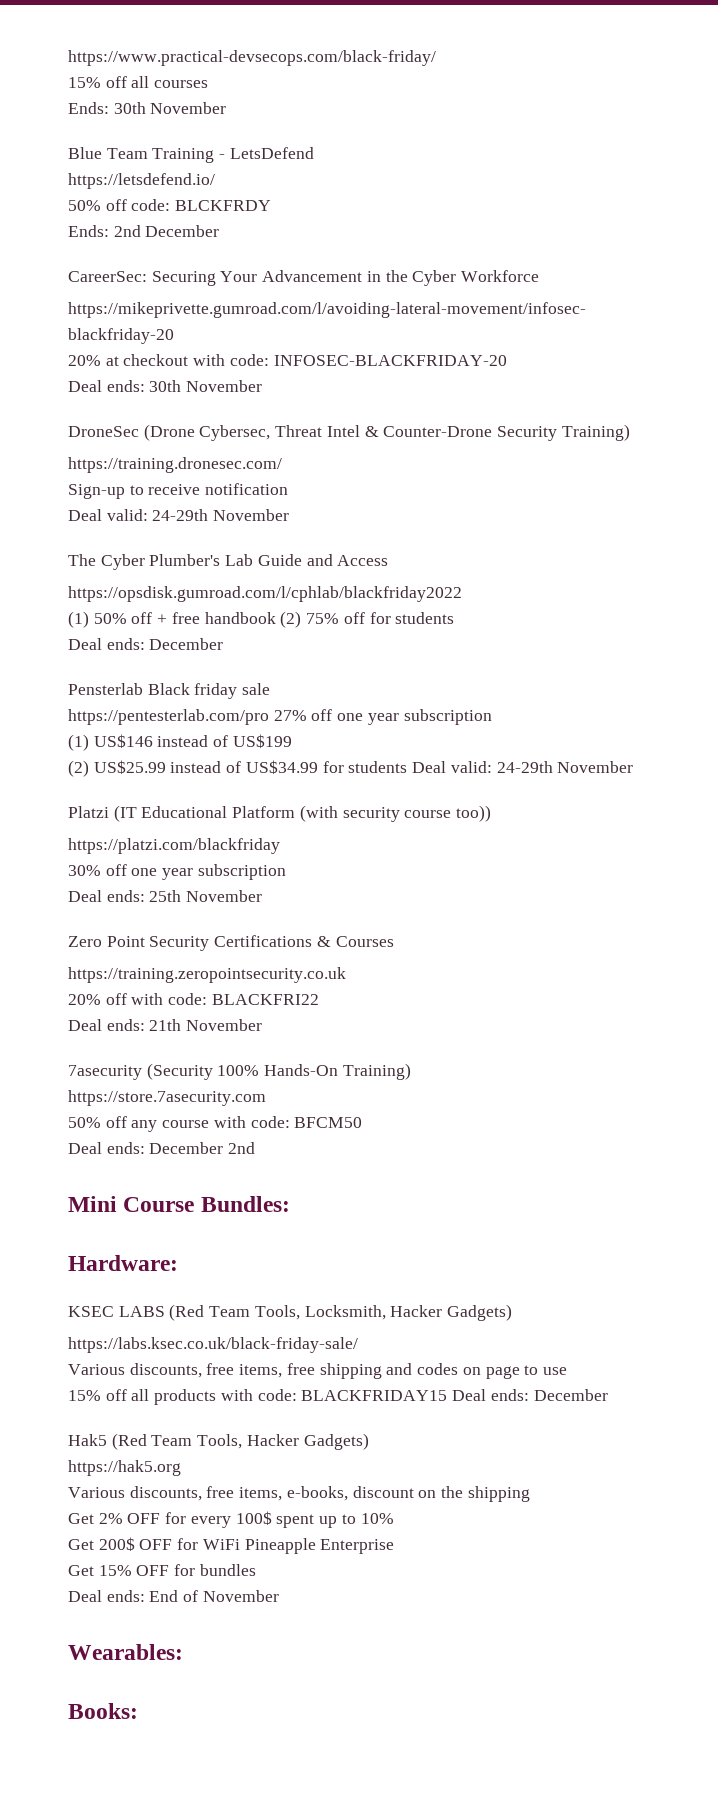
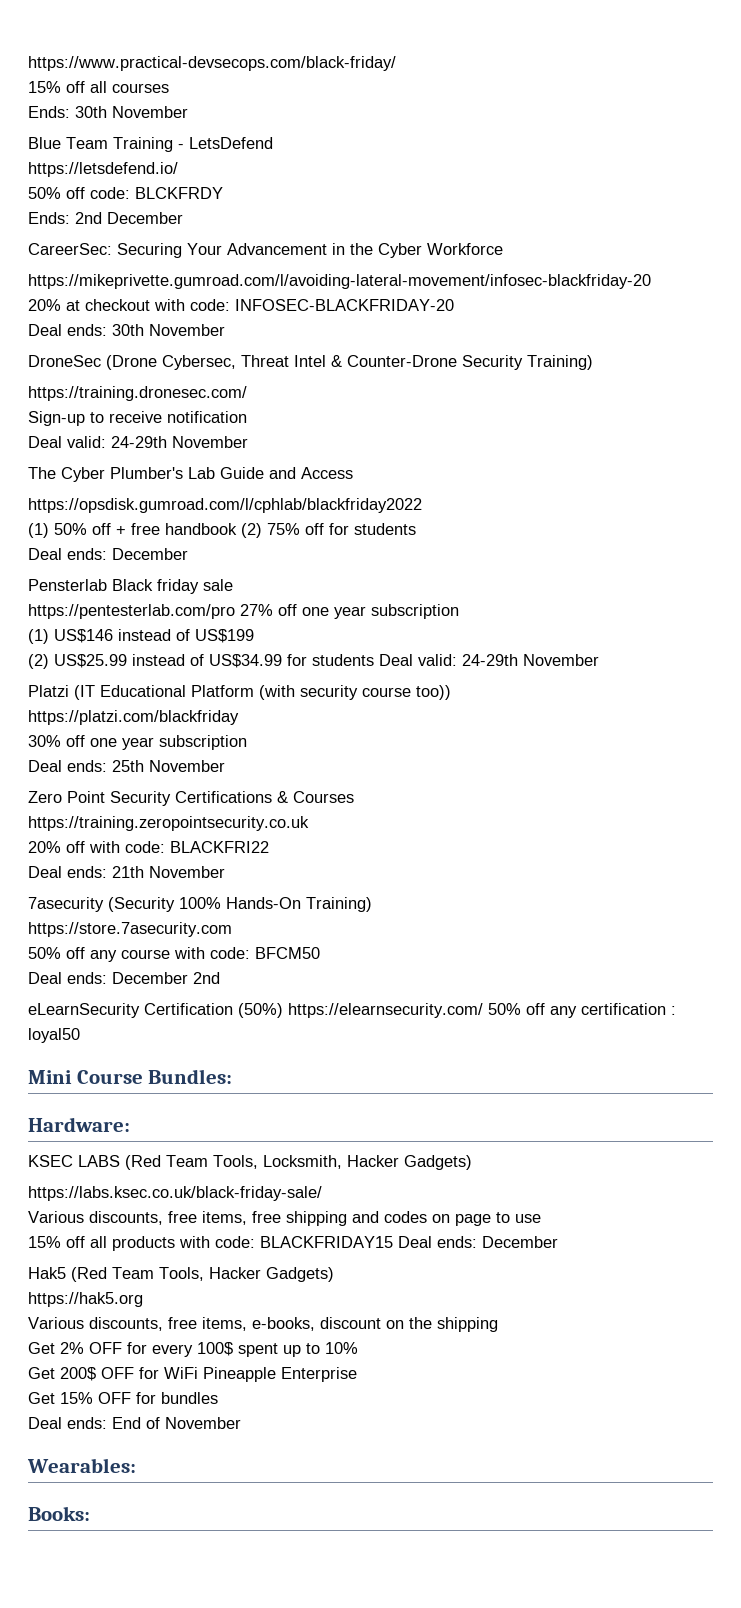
+ eLearnSecurity Certification (50%) https://elearnsecurity.com/ 50% off any certification : loyal50

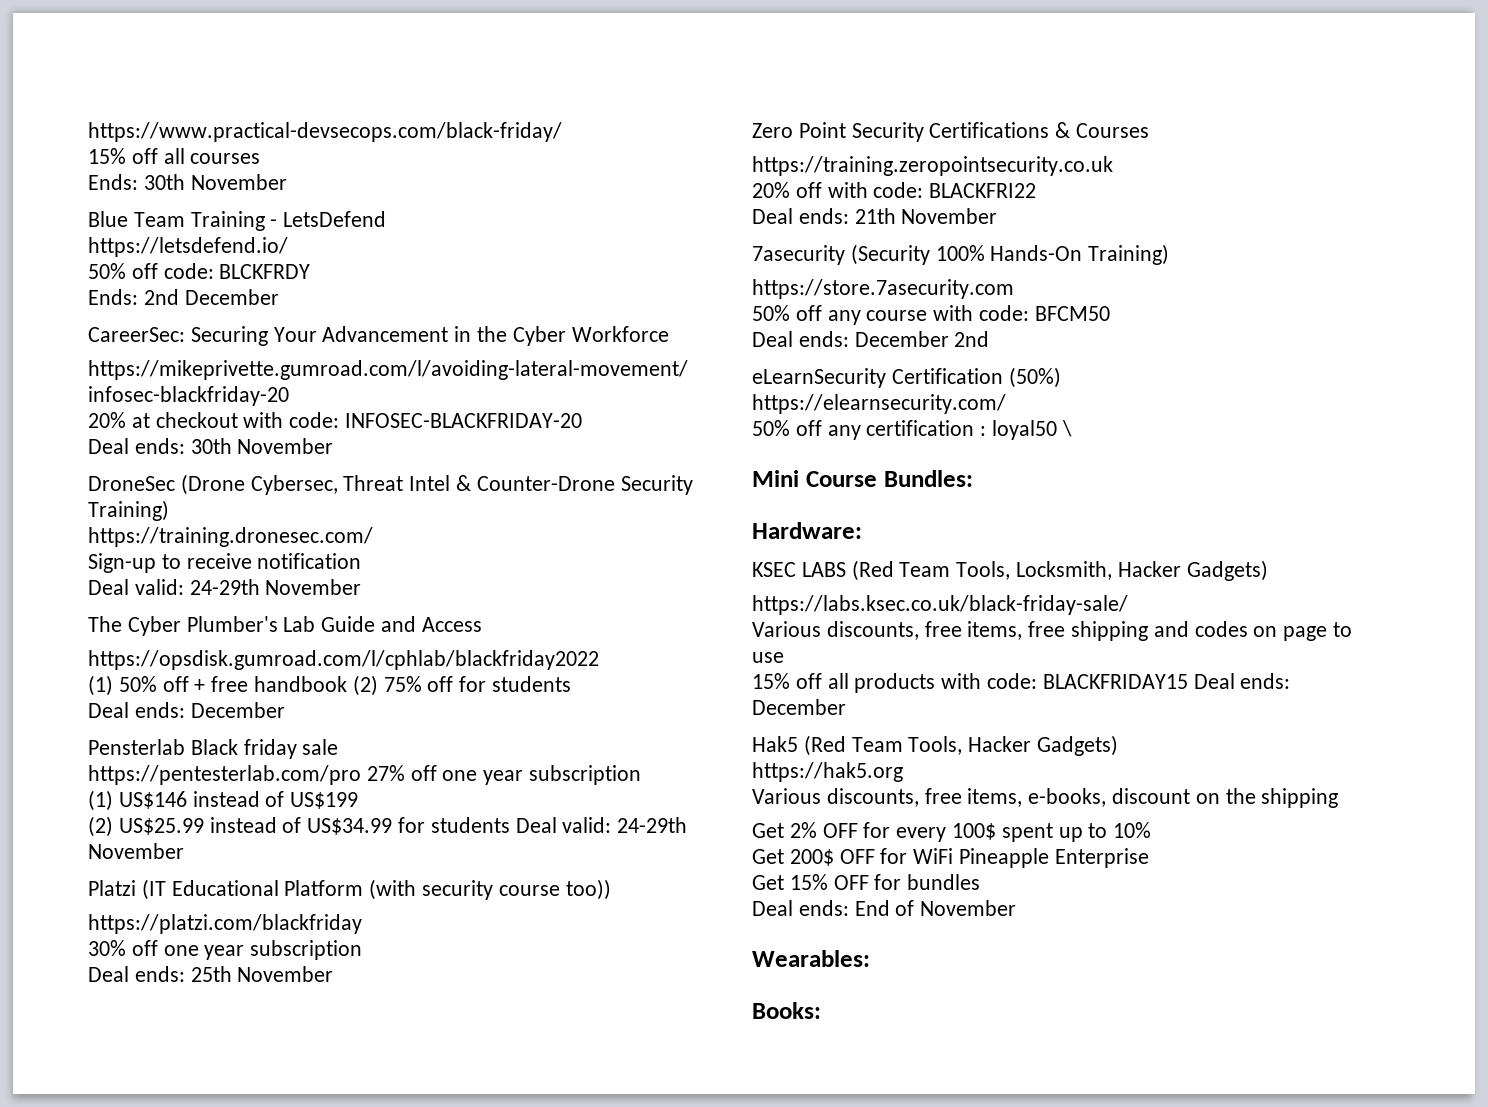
- eLearnSecurity Certification (50%) https://elearnsecurity.com/ 50% off any certification : loyal50
+ eLearnSecurity Certification (50%)
+ https://elearnsecurity.com/
+ 50% off any certification : loyal50 \

